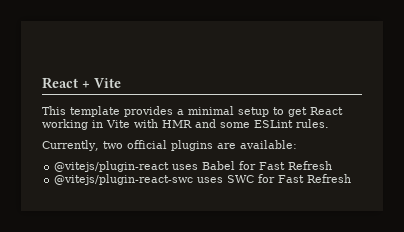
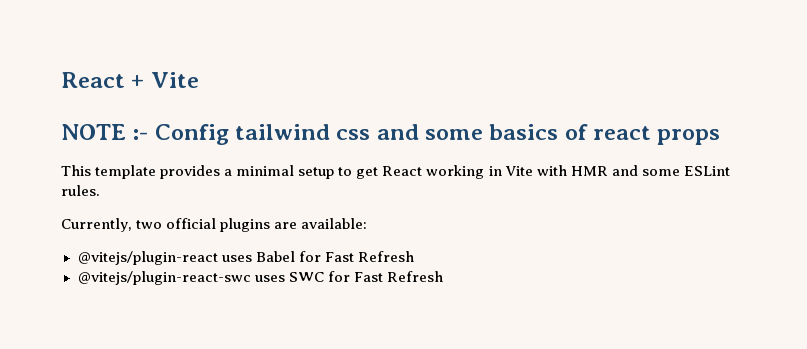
+ NOTE :- Config tailwind css and some basics of react props

